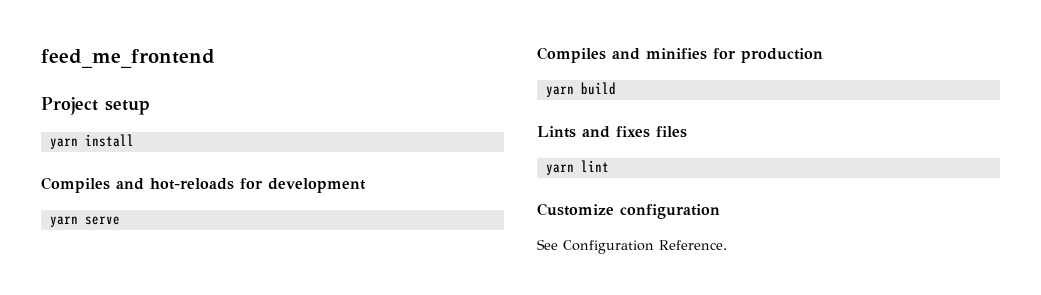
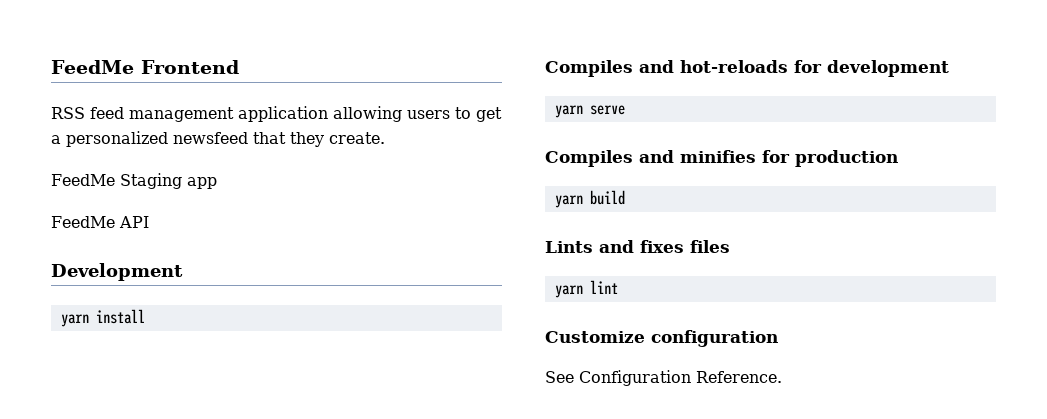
- feed_me_frontend
- Project setup
+ FeedMe Frontend
+ RSS feed management application allowing users to get a personalized newsfeed that they create.
+ FeedMe Staging app
+ FeedMe API
+ Development

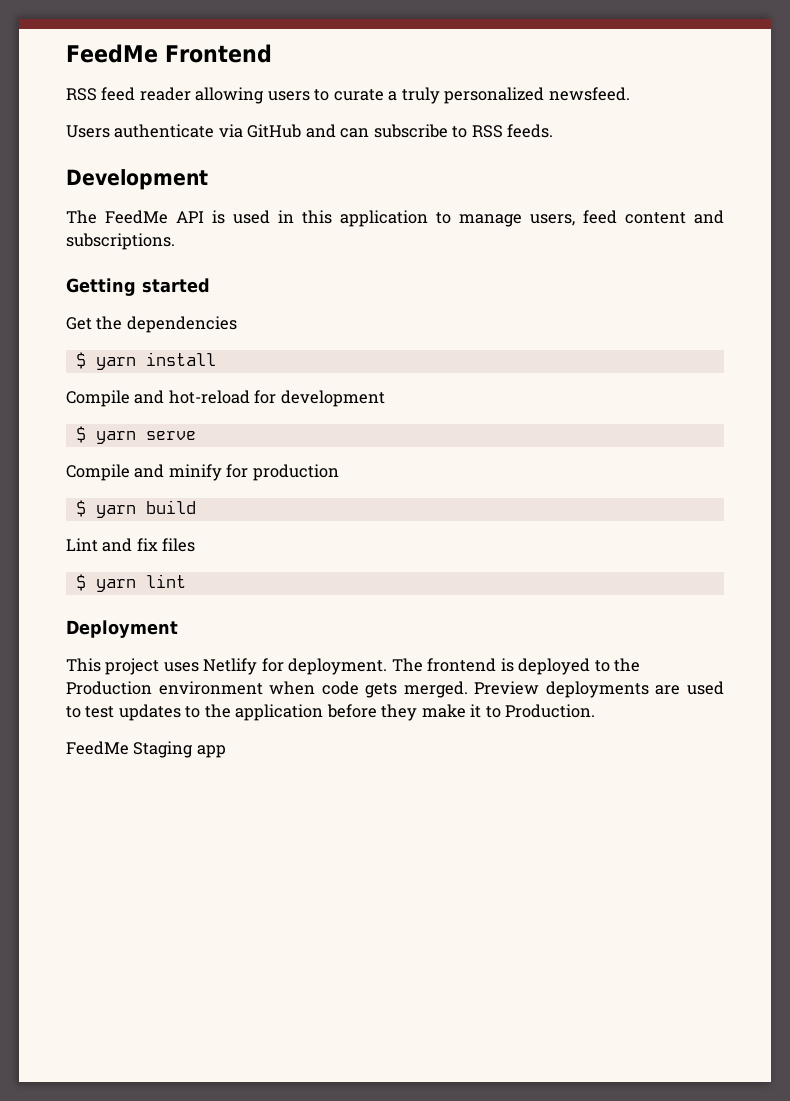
- RSS feed management application allowing users to get a personalized newsfeed that they create.
+ RSS feed reader allowing users to curate a truly personalized newsfeed.
+ Users authenticate via GitHub and can subscribe to RSS feeds.
+ Development
+ The FeedMe API is used in this application to manage users, feed content and subscriptions.
+ Getting started
+ Get the dependencies
+ $ yarn install
+ Compile and hot-reload for development
+ $ yarn serve
+ Compile and minify for production
+ $ yarn build
+ Lint and fix files
+ $ yarn lint
+ Deployment
+ This project uses Netlify for deployment. The frontend is deployed to the Production environment when code gets merged. Preview deployments are used to test updates to the application before they make it to Production.
  FeedMe Staging app
- FeedMe API
- Development
- yarn install
- Compiles and hot-reloads for development
- yarn serve
- Compiles and minifies for production
- yarn build
- Lints and fixes files
- yarn lint
- Customize configuration
- See Configuration Reference.

